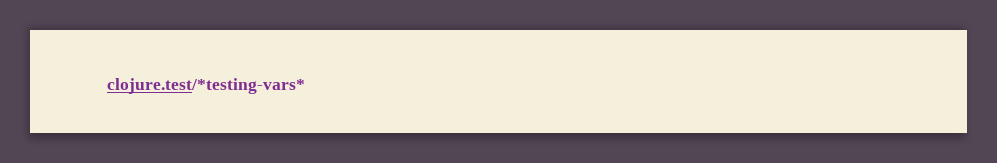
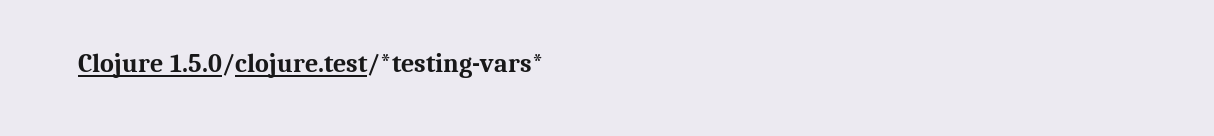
- clojure.test/*testing-vars*
+ Clojure 1.5.0/clojure.test/*testing-vars*

